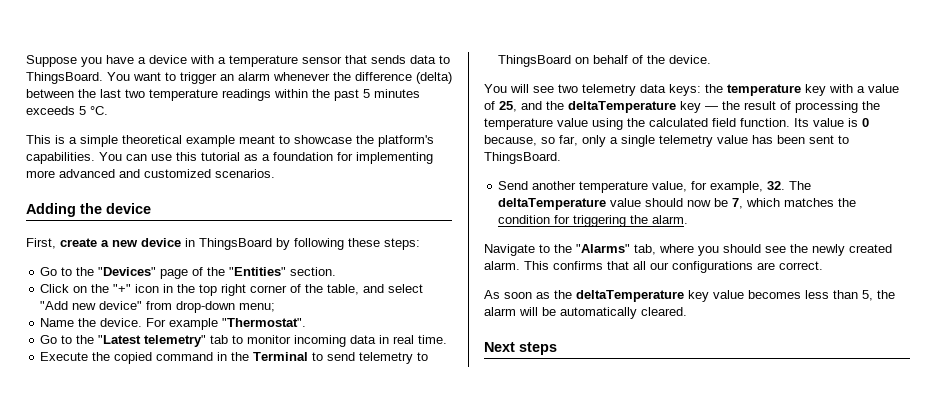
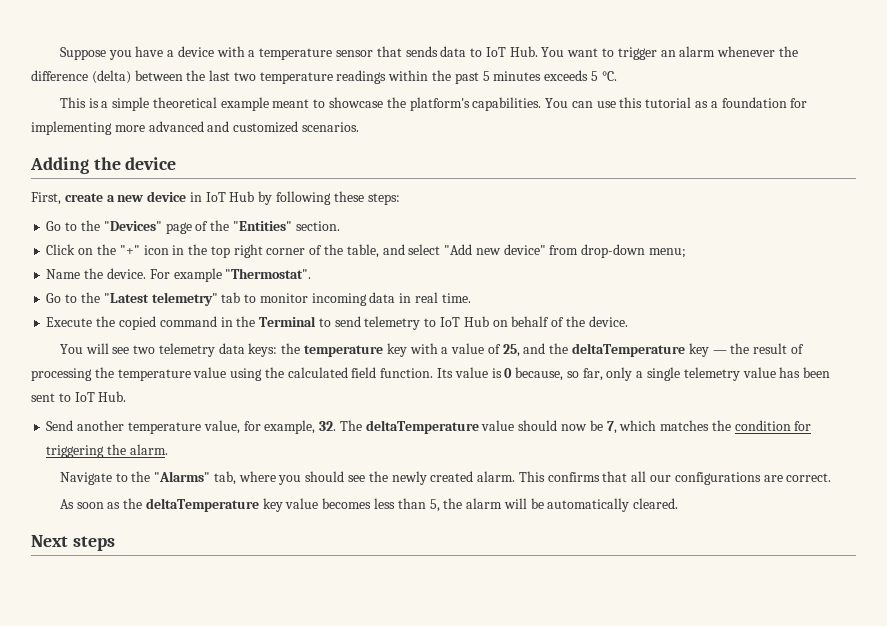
- Suppose you have a device with a temperature sensor that sends data to ThingsBoard. You want to trigger an alarm whenever the difference (delta) between the last two temperature readings within the past 5 minutes exceeds 5 °C.
+ Suppose you have a device with a temperature sensor that sends data to IoT Hub. You want to trigger an alarm whenever the difference (delta) between the last two temperature readings within the past 5 minutes exceeds 5 °C.
- First, create a new device in ThingsBoard by following these steps:
+ First, create a new device in IoT Hub by following these steps:
- Execute the copied command in the Terminal to send telemetry to ThingsBoard on behalf of the device.
+ Execute the copied command in the Terminal to send telemetry to IoT Hub on behalf of the device.
- Its value is 0 because, so far, only a single telemetry value has been sent to ThingsBoard.
+ Its value is 0 because, so far, only a single telemetry value has been sent to IoT Hub.

